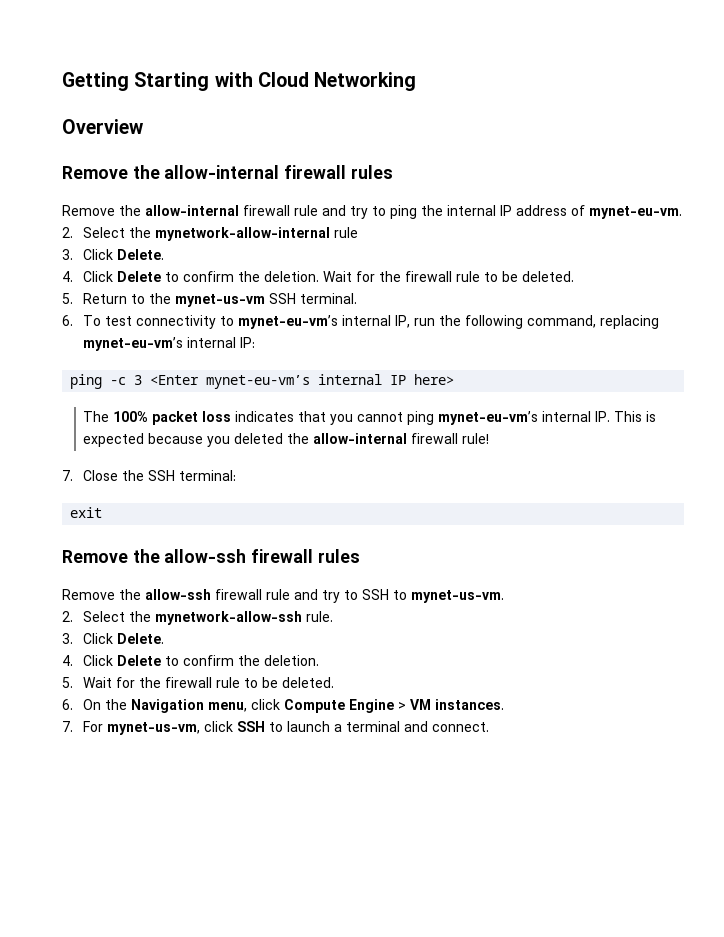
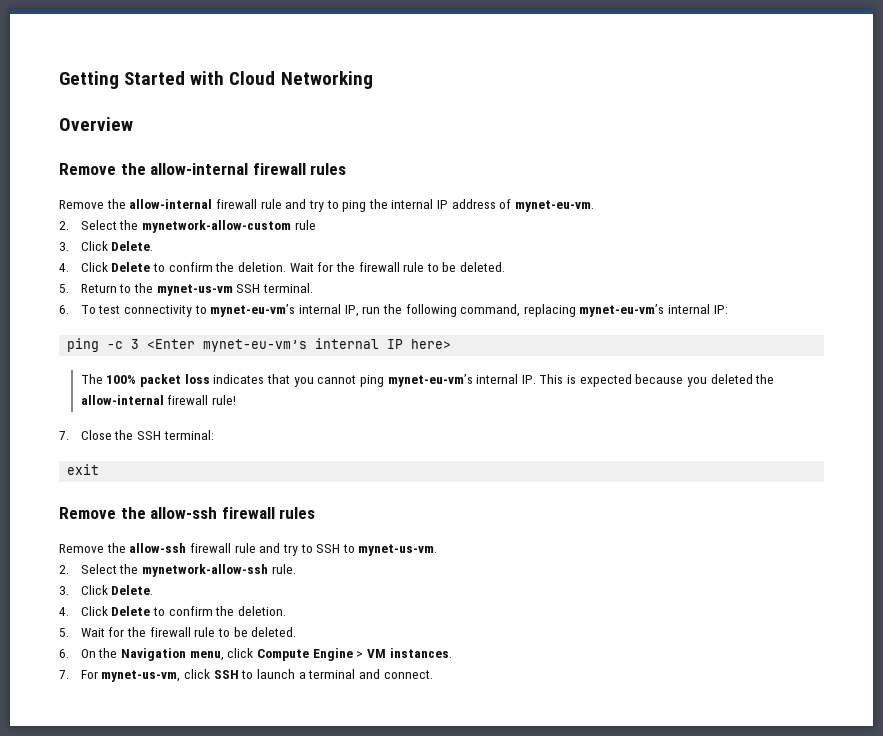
- Getting Starting with Cloud Networking
+ Getting Started with Cloud Networking
- 2. Select the mynetwork-allow-internal rule
+ 2. Select the mynetwork-allow-custom rule

